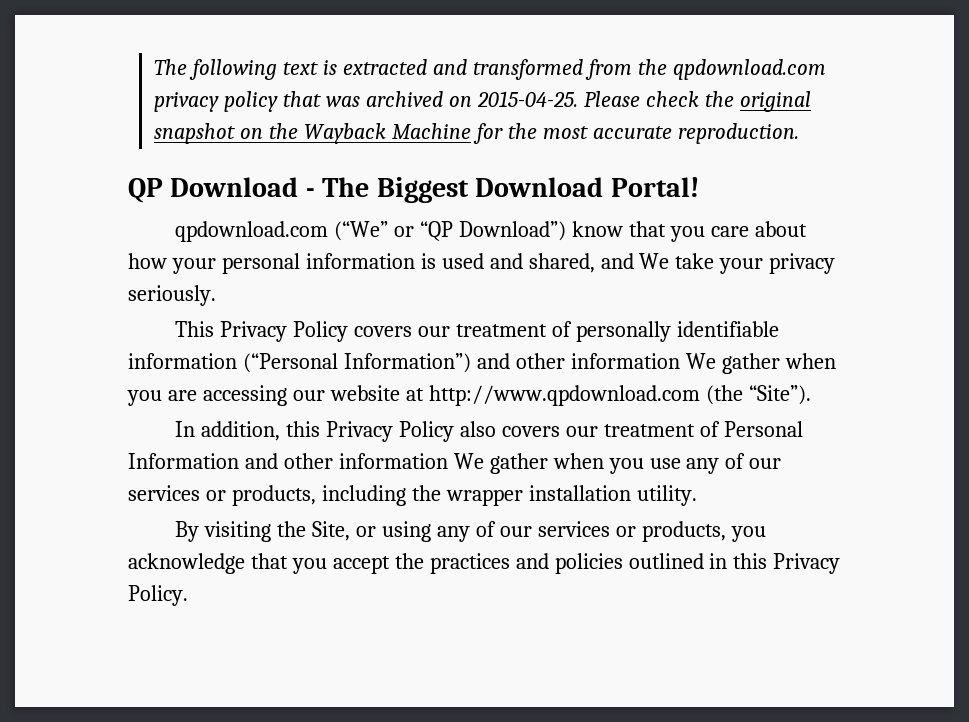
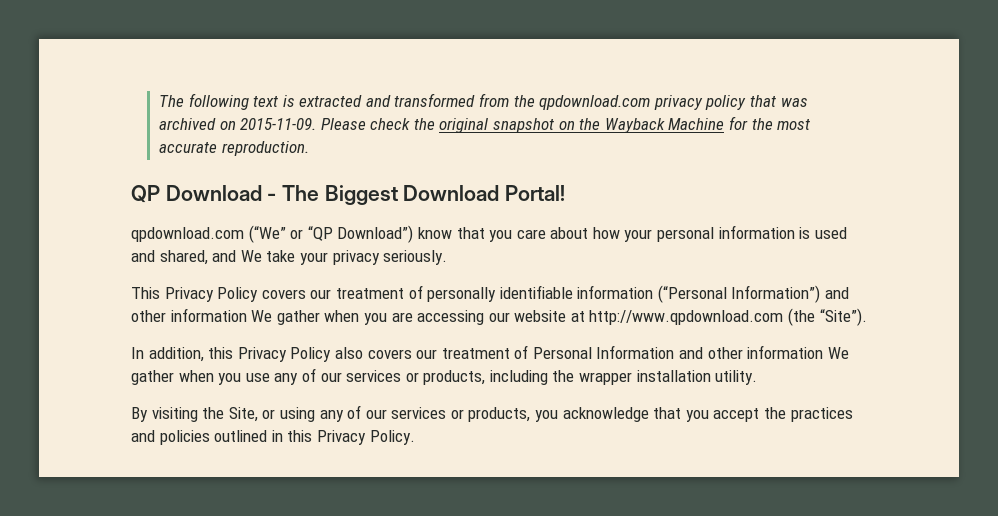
- The following text is extracted and transformed from the qpdownload.com privacy policy that was archived on 2015-04-25.
+ The following text is extracted and transformed from the qpdownload.com privacy policy that was archived on 2015-11-09.

